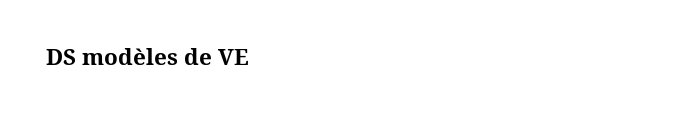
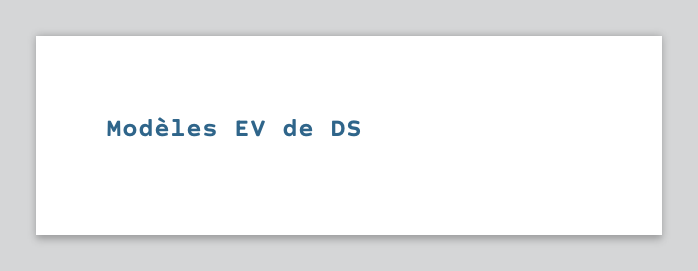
- DS modèles de VE
+ Modèles EV de DS

